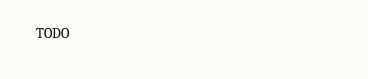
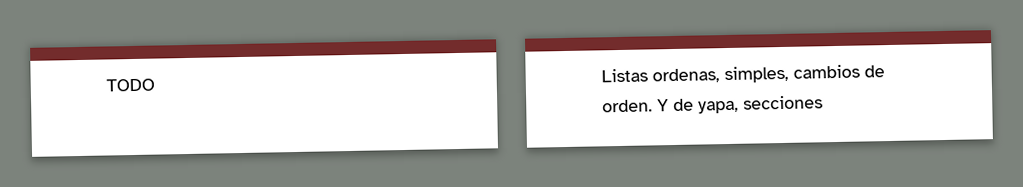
+ Listas ordenas, simples, cambios de orden. Y de yapa, secciones

